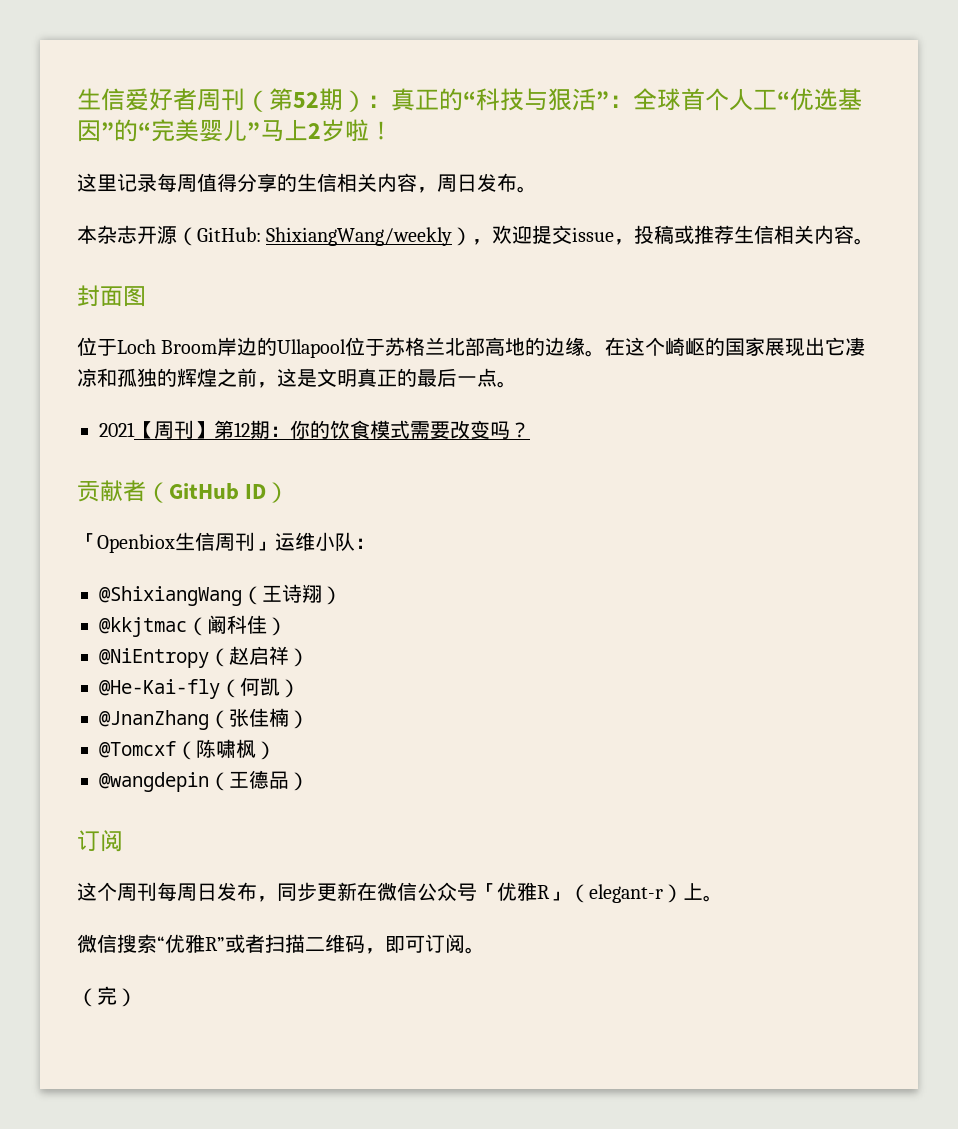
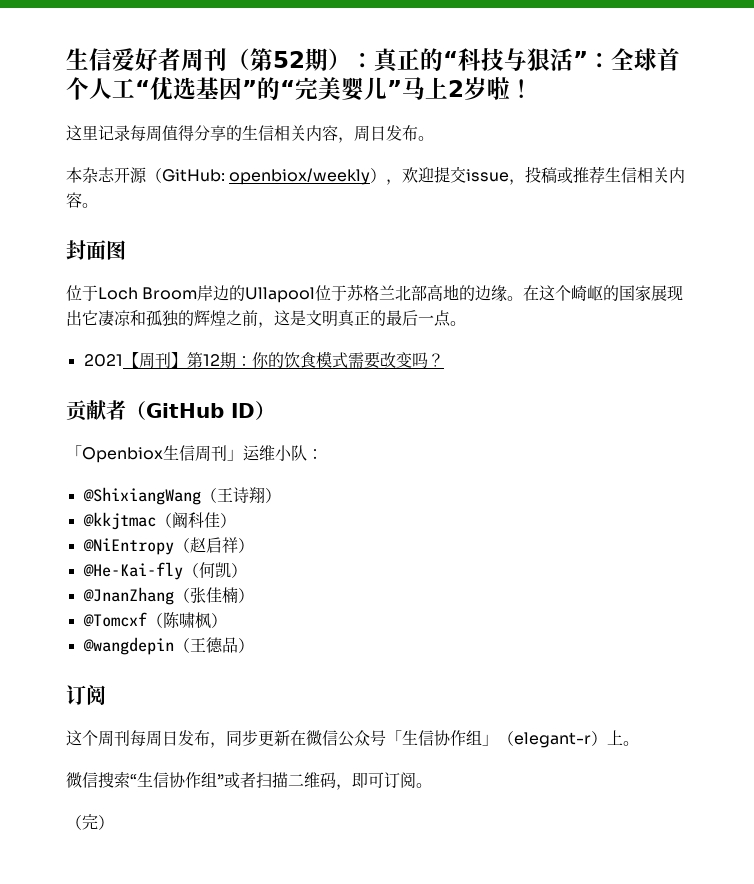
- 本杂志开源（GitHub: ShixiangWang/weekly），欢迎提交issue，投稿或推荐生信相关内容。
+ 本杂志开源（GitHub: openbiox/weekly），欢迎提交issue，投稿或推荐生信相关内容。
- 这个周刊每周日发布，同步更新在微信公众号「优雅R」（elegant-r）上。
+ 这个周刊每周日发布，同步更新在微信公众号「生信协作组」（elegant-r）上。
- 微信搜索“优雅R”或者扫描二维码，即可订阅。
+ 微信搜索“生信协作组”或者扫描二维码，即可订阅。

